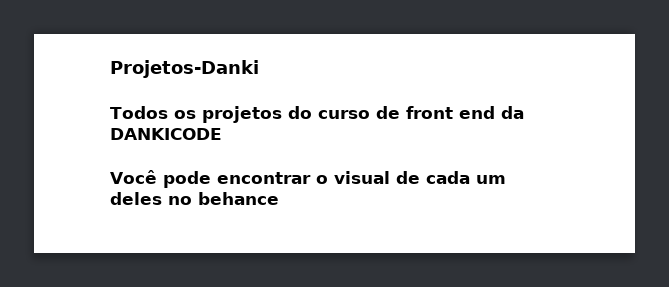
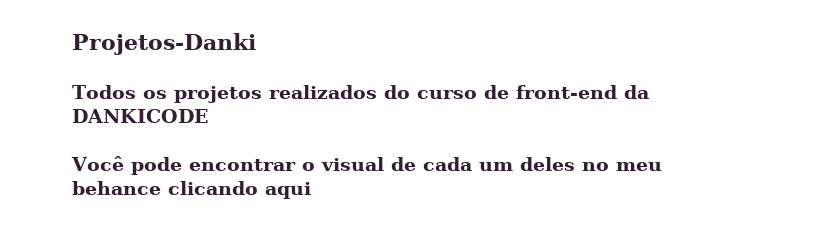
- Todos os projetos do curso de front end da DANKICODE
+ Todos os projetos realizados do curso de front-end da DANKICODE
- Você pode encontrar o visual de cada um deles no behance
+ Você pode encontrar o visual de cada um deles no meu behance clicando aqui

